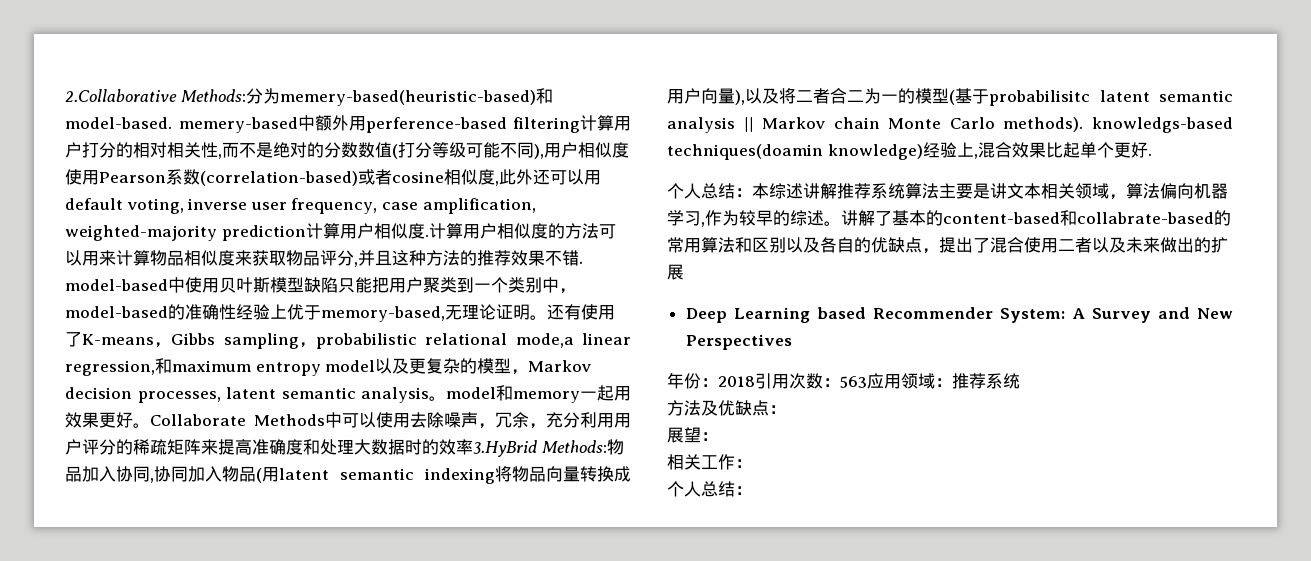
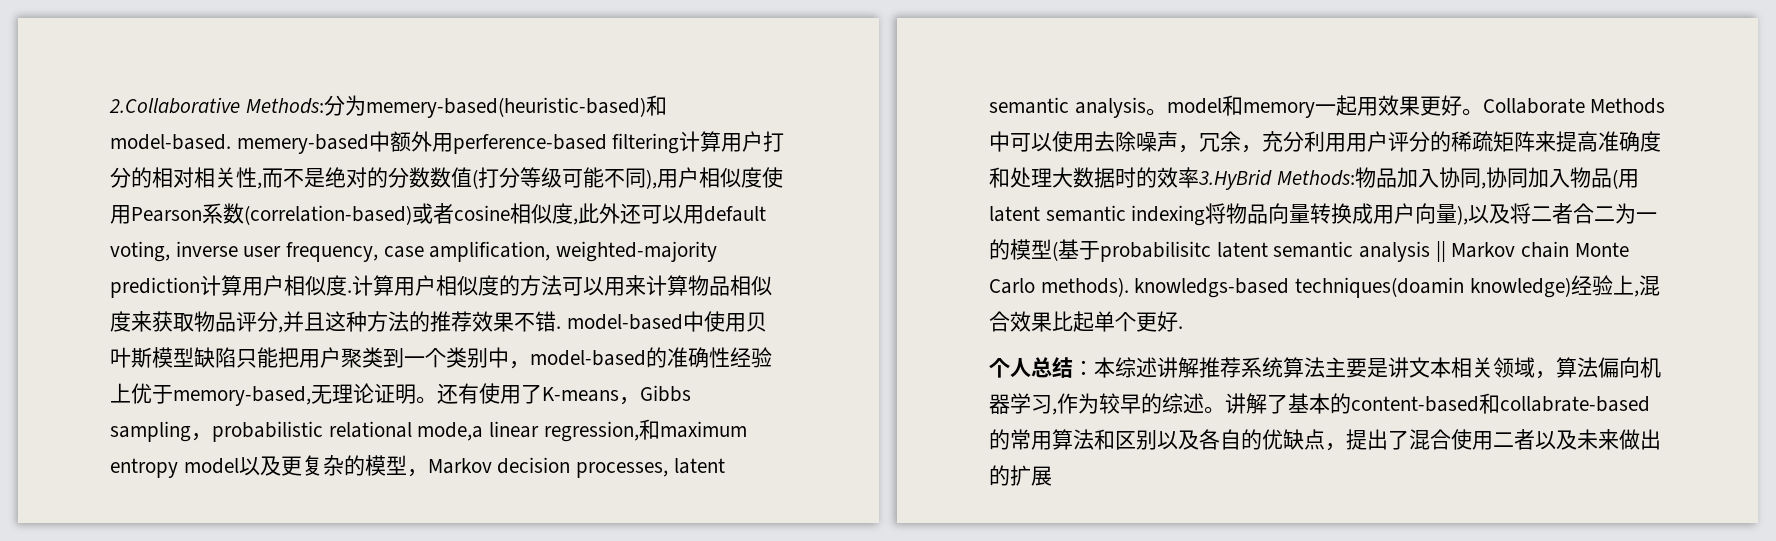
- Deep Learning based Recommender System: A Survey and New Perspectives
- 年份：2018引用次数：563应用领域：推荐系统
- 方法及优缺点：
- 展望：
- 相关工作：
- 个人总结：

